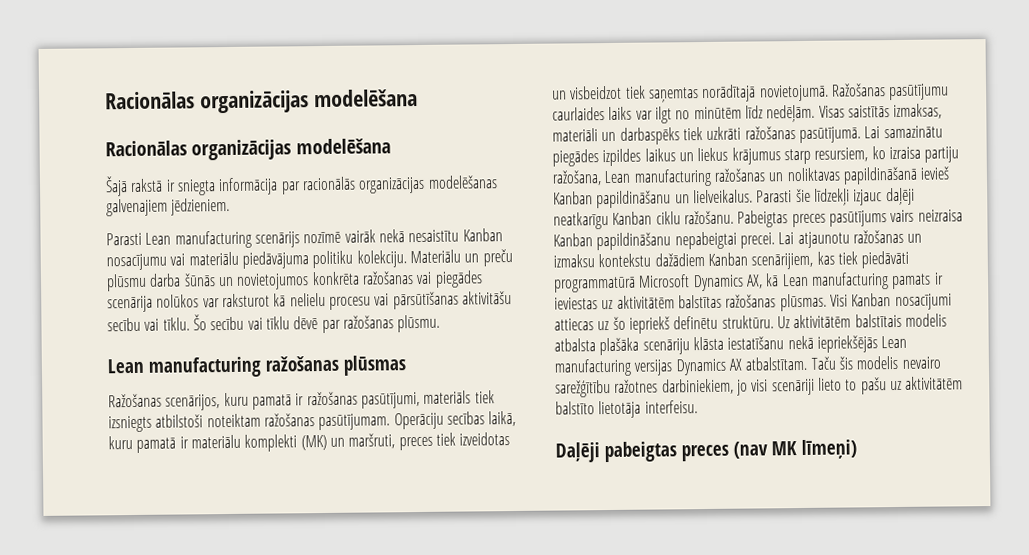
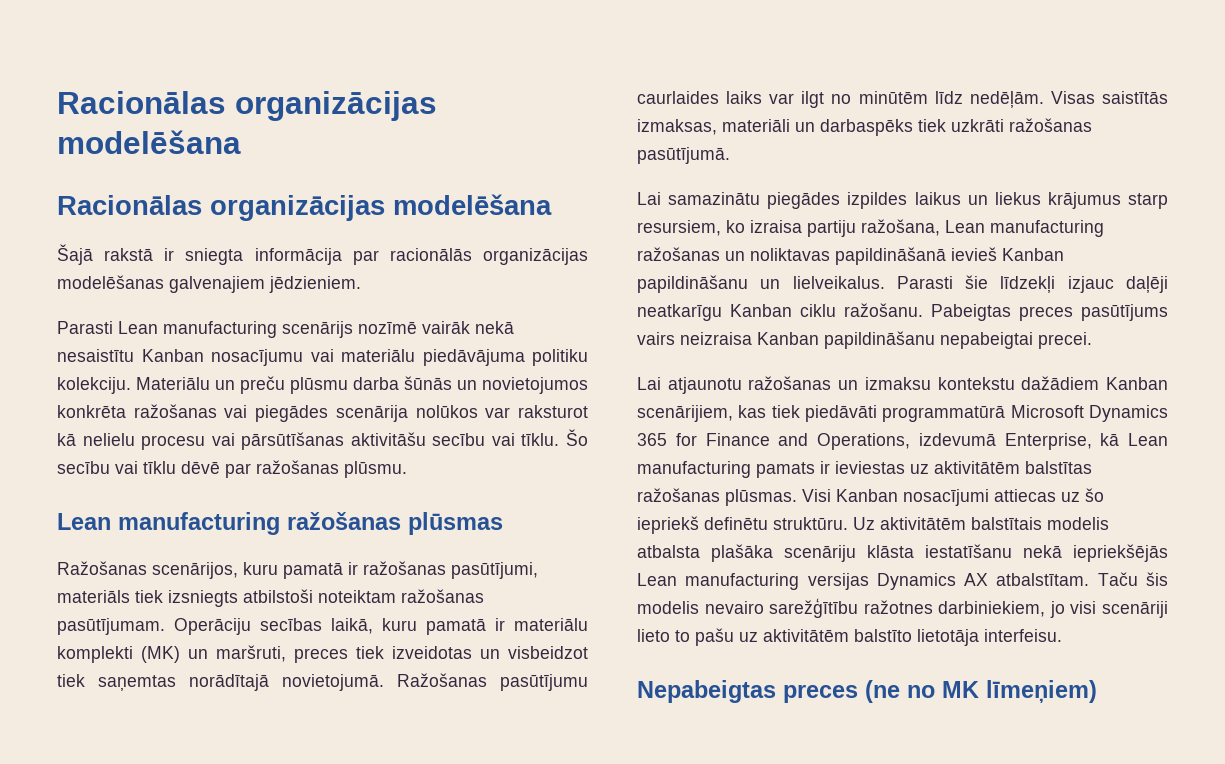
- Visas saistītās izmaksas, materiāli un darbaspēks tiek uzkrāti ražošanas pasūtījumā. Lai samazinātu piegādes izpildes laikus un liekus krājumus starp resursiem, ko izraisa partiju ražošana, Lean manufacturing ražošanas un noliktavas papildināšanā ievieš Kanban papildināšanu un lielveikalus.
+ Visas saistītās izmaksas, materiāli un darbaspēks tiek uzkrāti ražošanas pasūtījumā.
+ Lai samazinātu piegādes izpildes laikus un liekus krājumus starp resursiem, ko izraisa partiju ražošana, Lean manufacturing ražošanas un noliktavas papildināšanā ievieš Kanban papildināšanu un lielveikalus.
- Pabeigtas preces pasūtījums vairs neizraisa Kanban papildināšanu nepabeigtai precei. Lai atjaunotu ražošanas un izmaksu kontekstu dažādiem Kanban scenārijiem, kas tiek piedāvāti programmatūrā Microsoft Dynamics AX, kā Lean manufacturing pamats ir ieviestas uz aktivitātēm balstītas ražošanas plūsmas.
+ Pabeigtas preces pasūtījums vairs neizraisa Kanban papildināšanu nepabeigtai precei.
+ Lai atjaunotu ražošanas un izmaksu kontekstu dažādiem Kanban scenārijiem, kas tiek piedāvāti programmatūrā Microsoft Dynamics 365 for Finance and Operations, izdevumā Enterprise, kā Lean manufacturing pamats ir ieviestas uz aktivitātēm balstītas ražošanas plūsmas.
- Daļēji pabeigtas preces (nav MK līmeņi)
+ Nepabeigtas preces (ne no MK līmeņiem)

